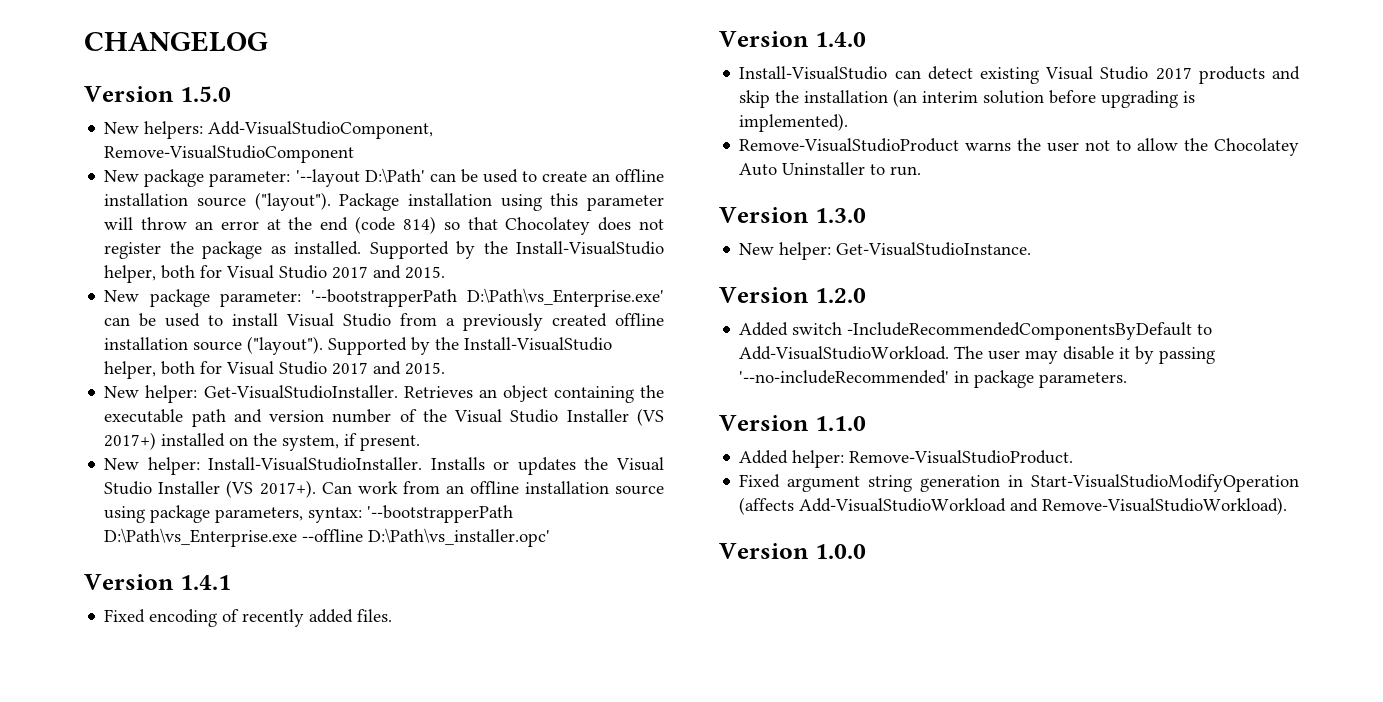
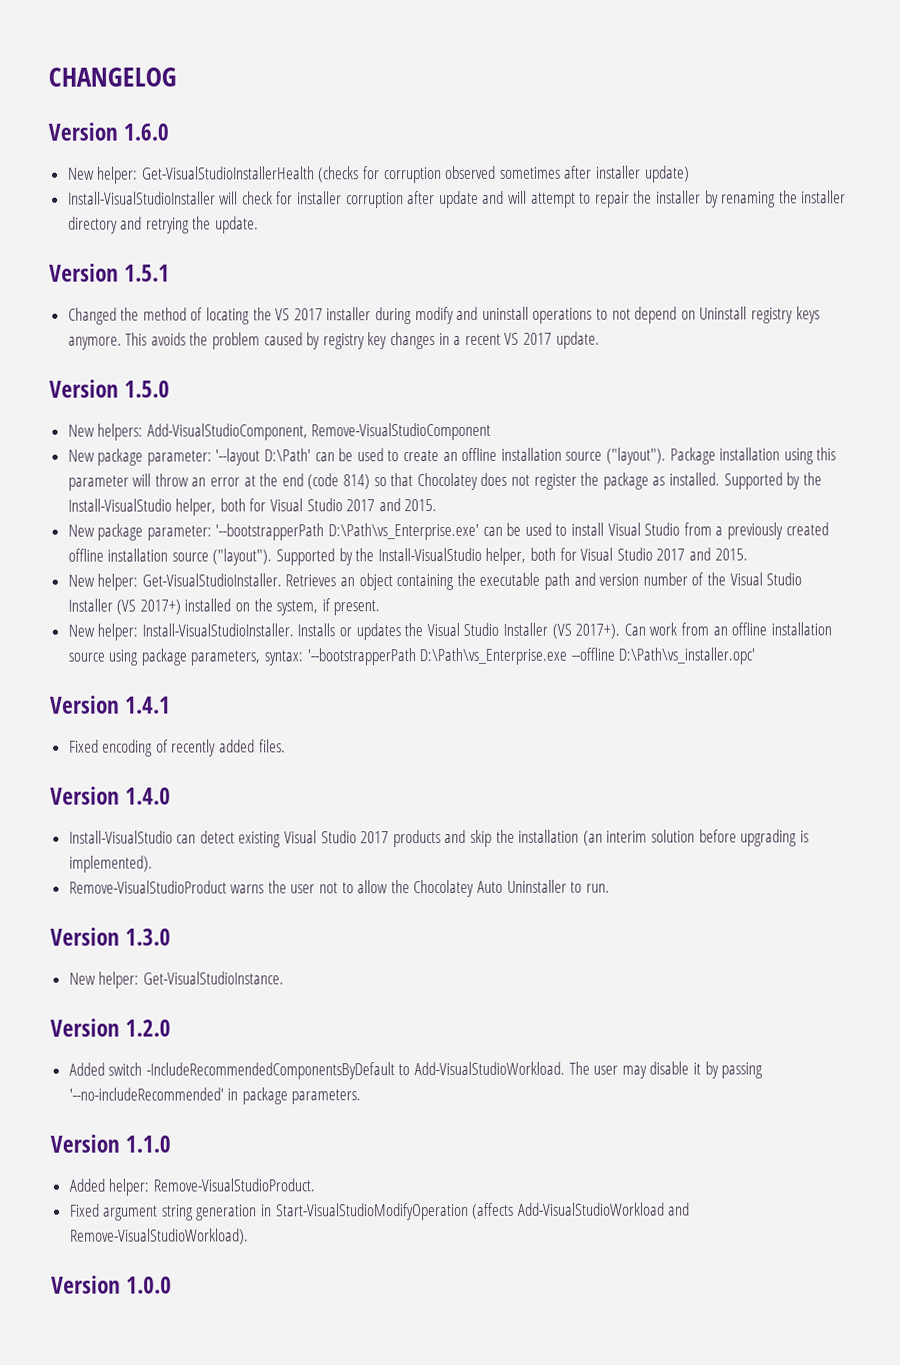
+ Version 1.6.0
+ New helper: Get-VisualStudioInstallerHealth (checks for corruption observed sometimes after installer update)
+ Install-VisualStudioInstaller will check for installer corruption after update and will attempt to repair the installer by renaming the installer directory and retrying the update.
+ Version 1.5.1
+ Changed the method of locating the VS 2017 installer during modify and uninstall operations to not depend on Uninstall registry keys anymore. This avoids the problem caused by registry key changes in a recent VS 2017 update.

